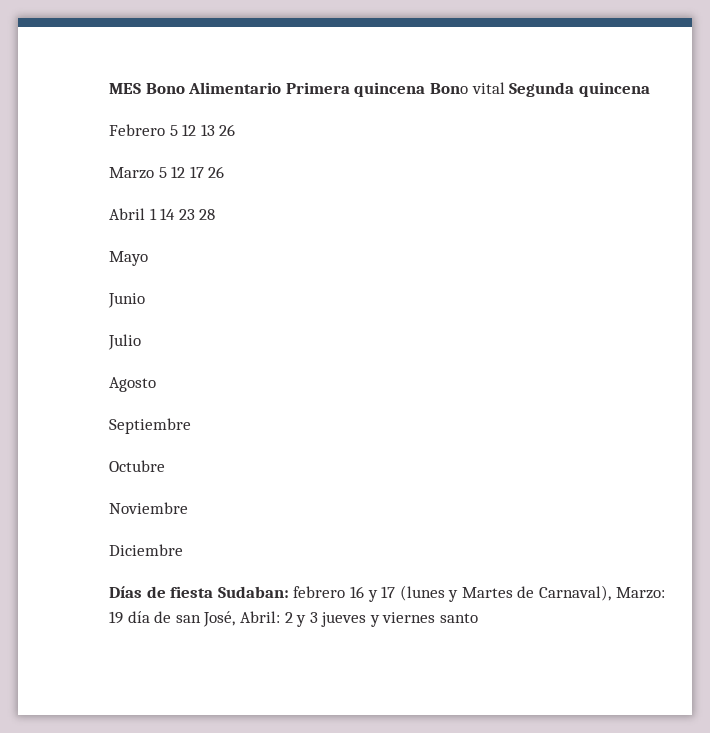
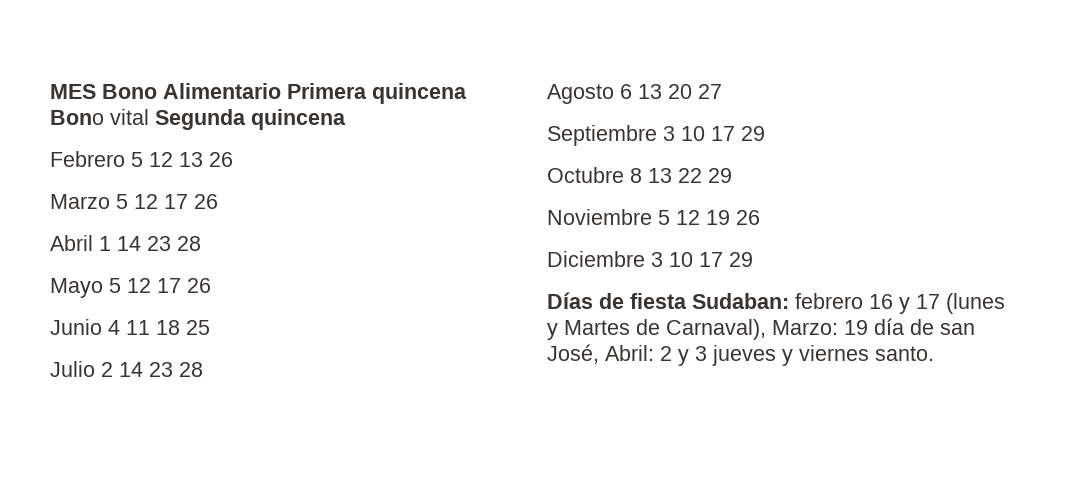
- Mayo
- Junio
- Julio
- Agosto
- Septiembre
- Octubre
- Noviembre
- Diciembre
+ Mayo 5 12 17 26
+ Junio 4 11 18 25
+ Julio 2 14 23 28
+ Agosto 6 13 20 27
+ Septiembre 3 10 17 29
+ Octubre 8 13 22 29
+ Noviembre 5 12 19 26
+ Diciembre 3 10 17 29
- Días de fiesta Sudaban: febrero 16 y 17 (lunes y Martes de Carnaval), Marzo: 19 día de san José, Abril: 2 y 3 jueves y viernes santo
+ Días de fiesta Sudaban: febrero 16 y 17 (lunes y Martes de Carnaval), Marzo: 19 día de san José, Abril: 2 y 3 jueves y viernes santo.

